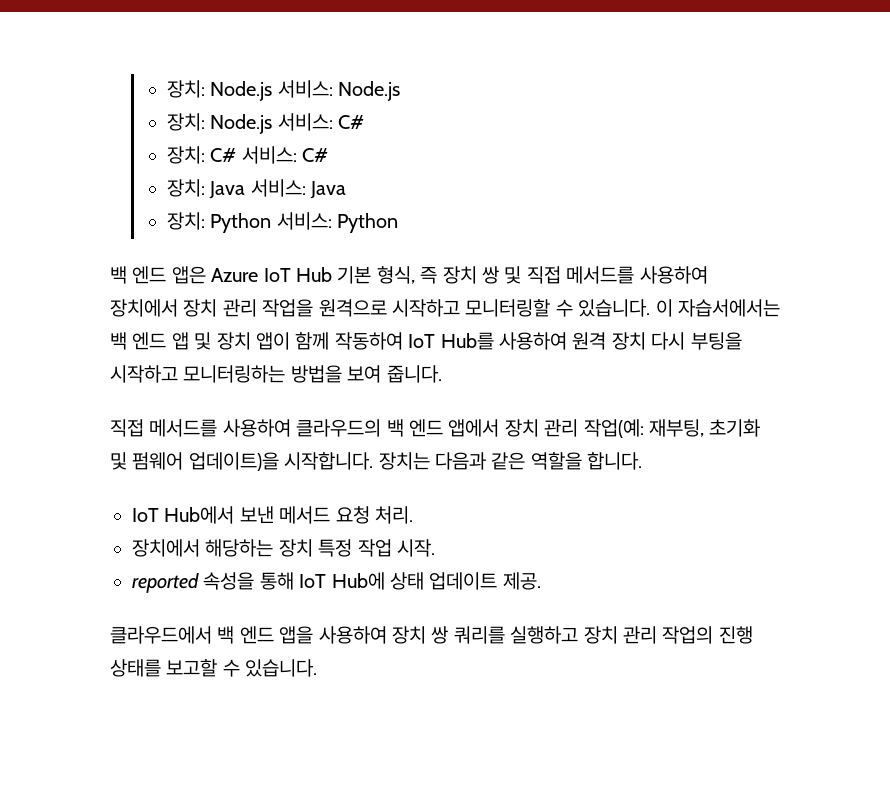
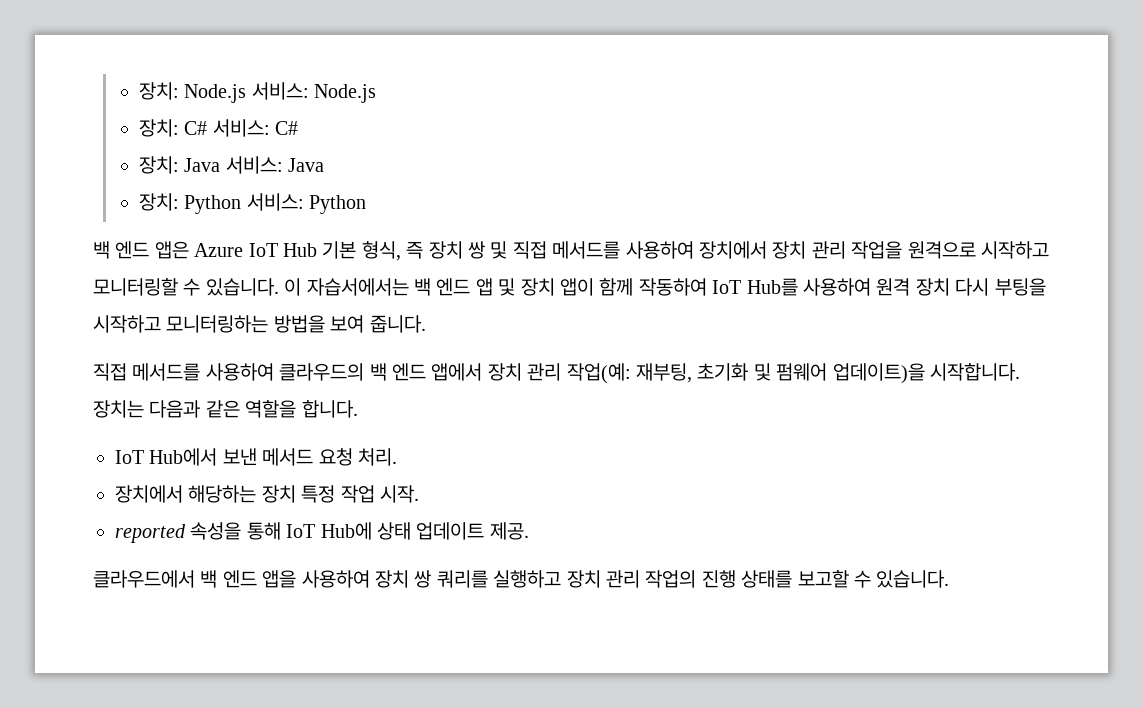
- 장치: Node.js 서비스: C#

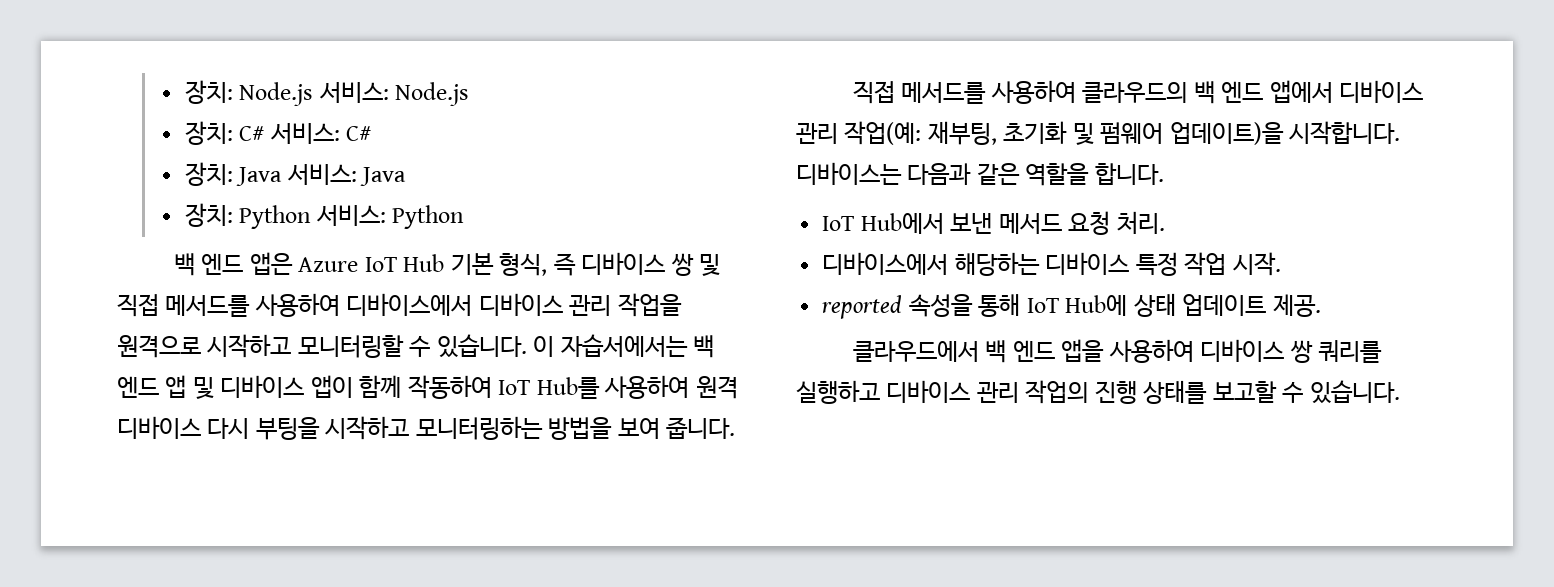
- 백 엔드 앱은 Azure IoT Hub 기본 형식, 즉 장치 쌍 및 직접 메서드를 사용하여 장치에서 장치 관리 작업을 원격으로 시작하고 모니터링할 수 있습니다.
+ 백 엔드 앱은 Azure IoT Hub 기본 형식, 즉 디바이스 쌍 및 직접 메서드를 사용하여 디바이스에서 디바이스 관리 작업을 원격으로 시작하고 모니터링할 수 있습니다.
- 이 자습서에서는 백 엔드 앱 및 장치 앱이 함께 작동하여 IoT Hub를 사용하여 원격 장치 다시 부팅을 시작하고 모니터링하는 방법을 보여 줍니다.
+ 이 자습서에서는 백 엔드 앱 및 디바이스 앱이 함께 작동하여 IoT Hub를 사용하여 원격 디바이스 다시 부팅을 시작하고 모니터링하는 방법을 보여 줍니다.
- 직접 메서드를 사용하여 클라우드의 백 엔드 앱에서 장치 관리 작업(예: 재부팅, 초기화 및 펌웨어 업데이트)을 시작합니다.
+ 직접 메서드를 사용하여 클라우드의 백 엔드 앱에서 디바이스 관리 작업(예: 재부팅, 초기화 및 펌웨어 업데이트)을 시작합니다.
- 장치는 다음과 같은 역할을 합니다.
+ 디바이스는 다음과 같은 역할을 합니다.
- 장치에서 해당하는 장치 특정 작업 시작.
+ 디바이스에서 해당하는 디바이스 특정 작업 시작.
- 클라우드에서 백 엔드 앱을 사용하여 장치 쌍 쿼리를 실행하고 장치 관리 작업의 진행 상태를 보고할 수 있습니다.
+ 클라우드에서 백 엔드 앱을 사용하여 디바이스 쌍 쿼리를 실행하고 디바이스 관리 작업의 진행 상태를 보고할 수 있습니다.

